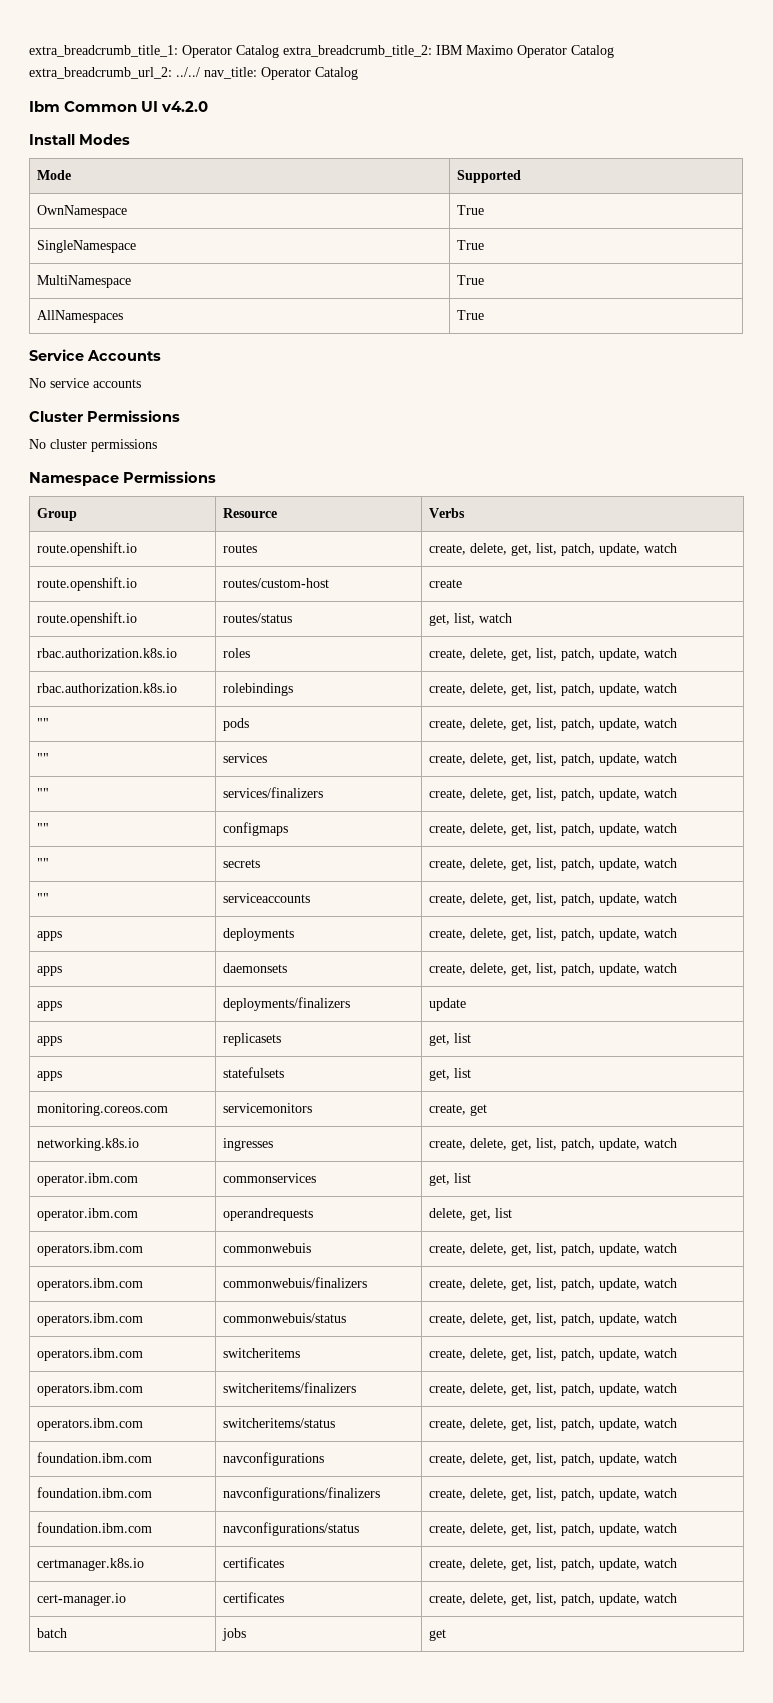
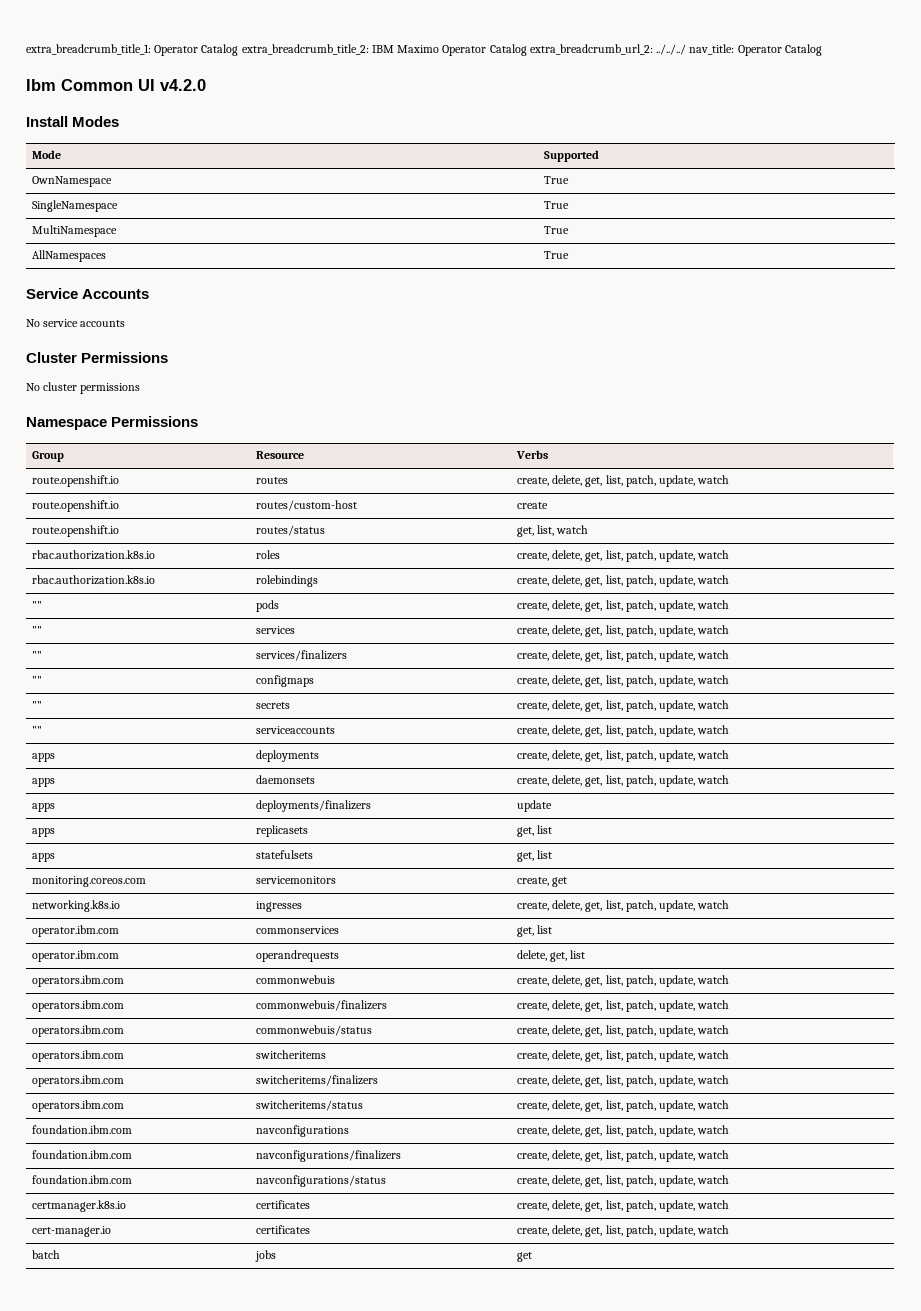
- extra_breadcrumb_title_1: Operator Catalog extra_breadcrumb_title_2: IBM Maximo Operator Catalog extra_breadcrumb_url_2: ../../ nav_title: Operator Catalog
+ extra_breadcrumb_title_1: Operator Catalog extra_breadcrumb_title_2: IBM Maximo Operator Catalog extra_breadcrumb_url_2: ../../../ nav_title: Operator Catalog

